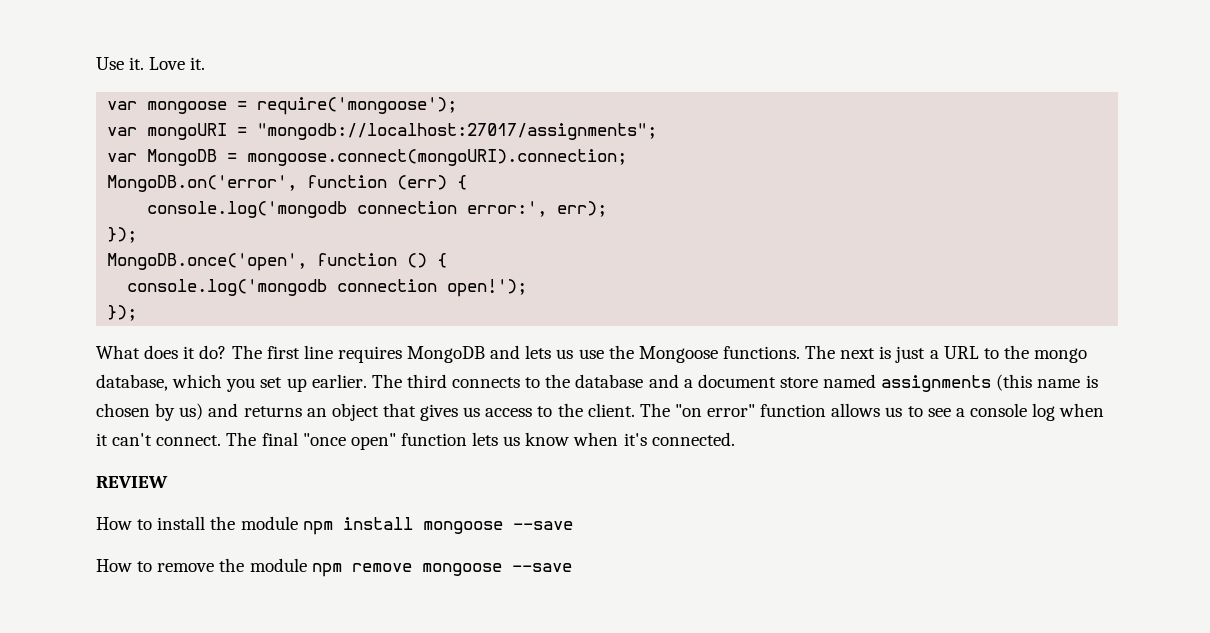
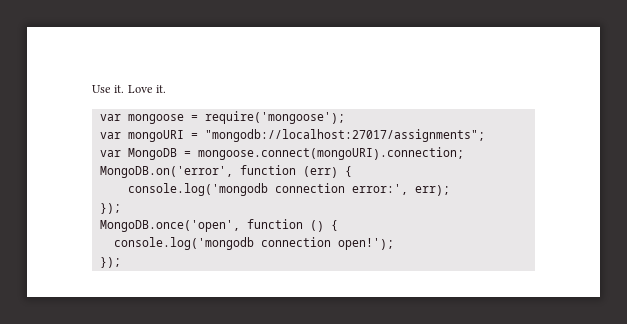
- What does it do? The first line requires MongoDB and lets us use the Mongoose functions. The next is just a URL to the mongo database, which you set up earlier. The third connects to the database and a document store named assignments (this name is chosen by us) and returns an object that gives us access to the client. The "on error" function allows us to see a console log when it can't connect. The final "once open" function lets us know when it's connected.
- REVIEW
- How to install the module npm install mongoose --save
- How to remove the module npm remove mongoose --save

